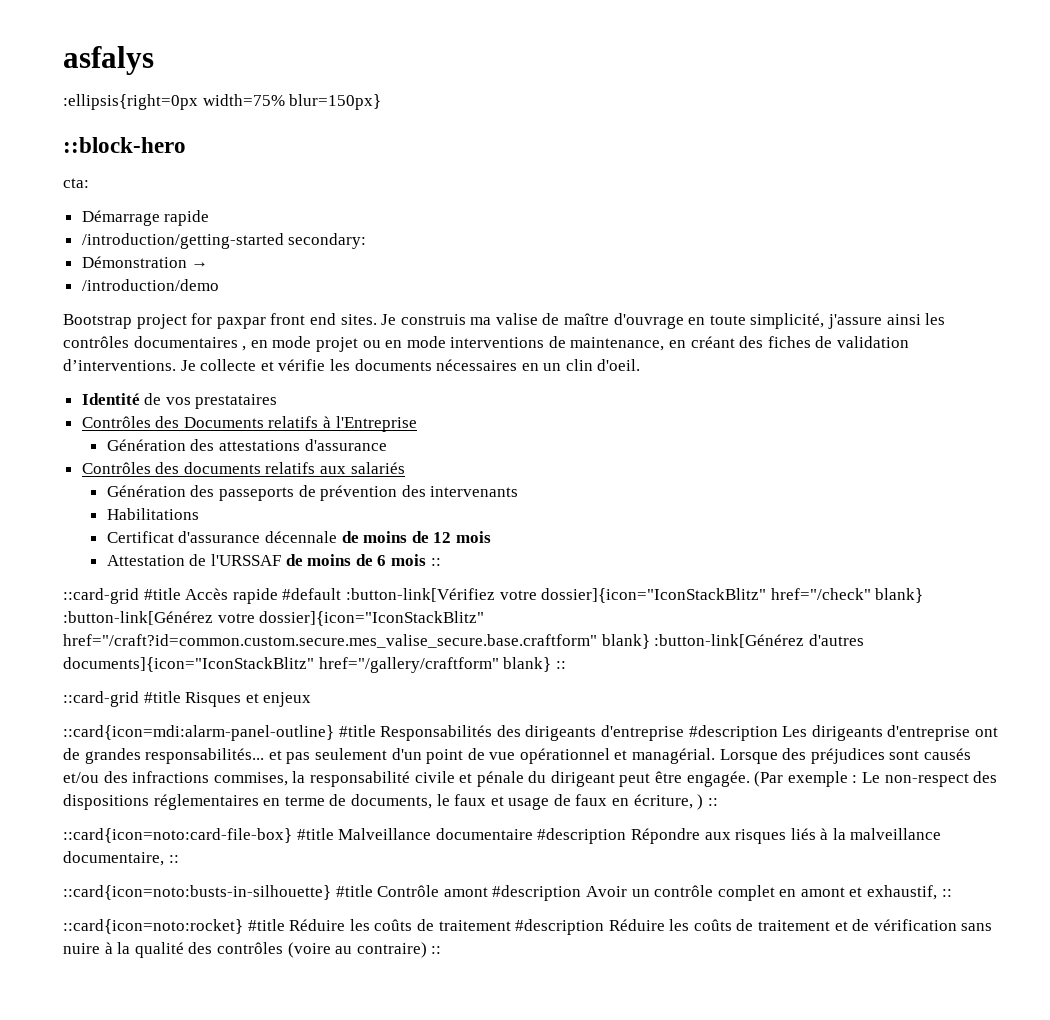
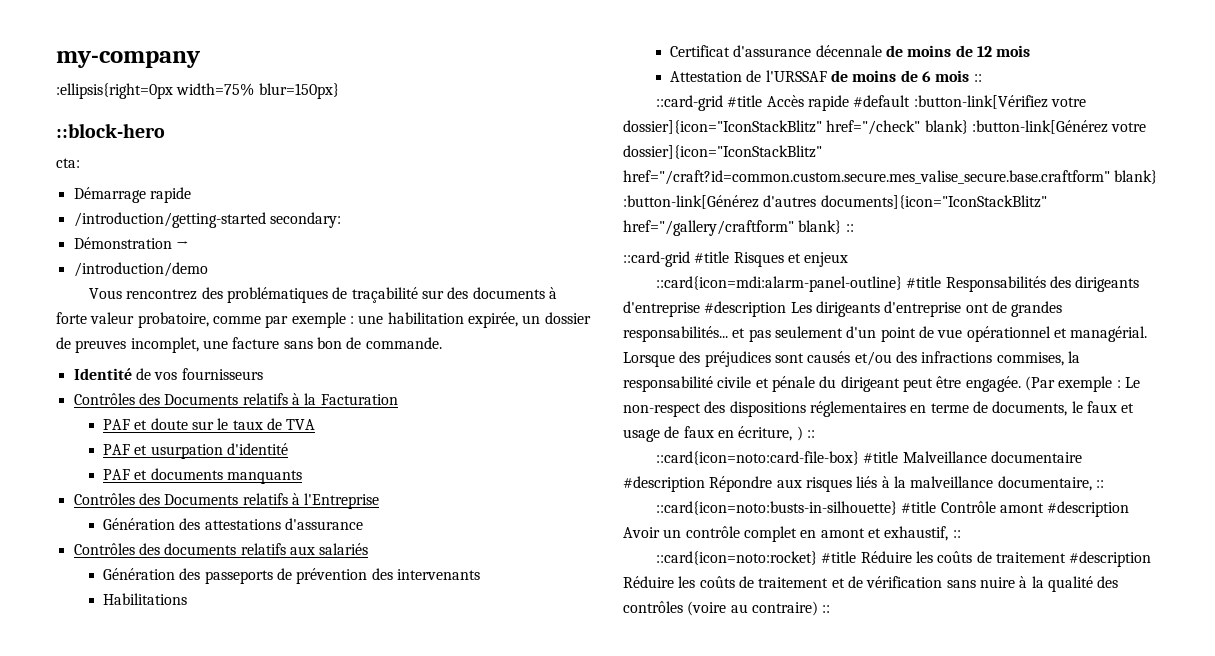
- asfalys
+ my-company
- Bootstrap project for paxpar front end sites. Je construis ma valise de maître d'ouvrage en toute simplicité, j'assure ainsi les contrôles documentaires , en mode projet ou en mode interventions de maintenance, en créant des fiches de validation d’interventions. Je collecte et vérifie les documents nécessaires en un clin d'oeil.
- Identité de vos prestataires
+ Vous rencontrez des problématiques de traçabilité sur des documents à forte valeur probatoire, comme par exemple : une habilitation expirée, un dossier de preuves incomplet, une facture sans bon de commande.
+ Identité de vos fournisseurs
+ Contrôles des Documents relatifs à la Facturation
+ PAF et doute sur le taux de TVA
+ PAF et usurpation d'identité
+ PAF et documents manquants

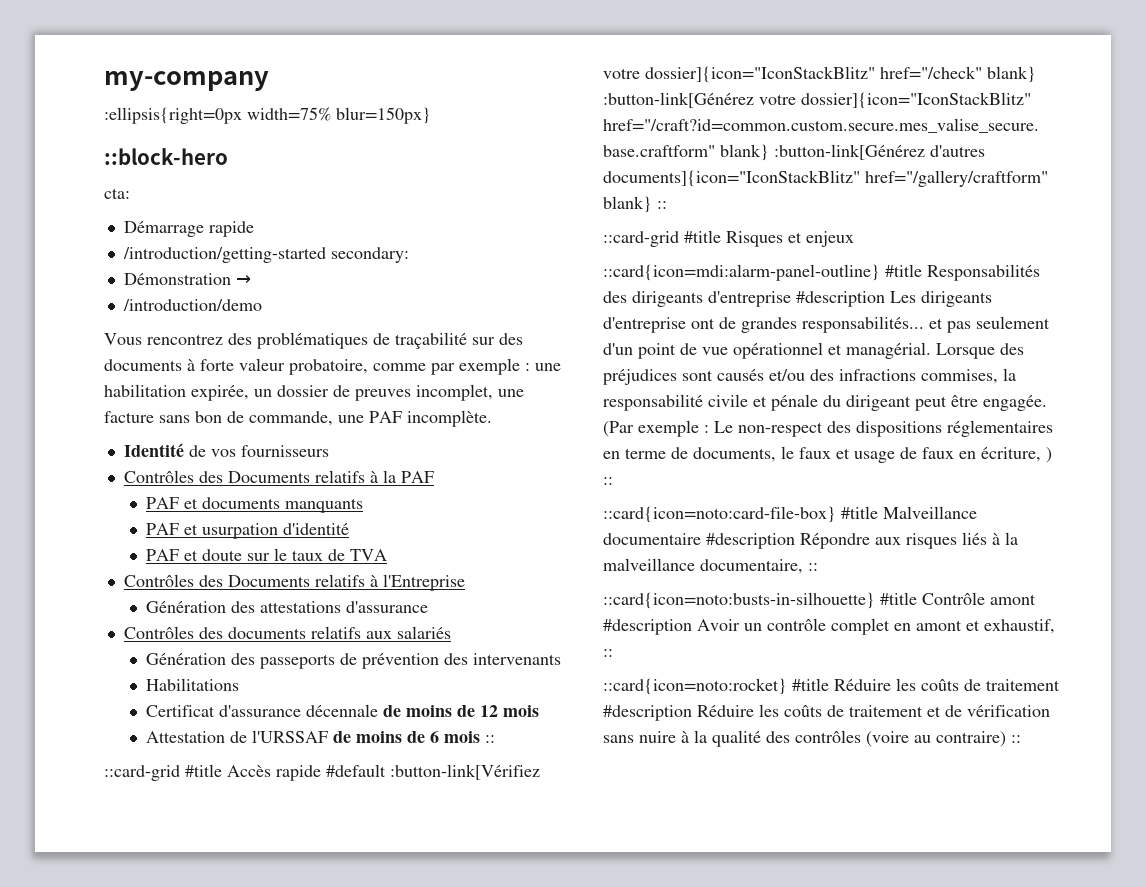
- Vous rencontrez des problématiques de traçabilité sur des documents à forte valeur probatoire, comme par exemple : une habilitation expirée, un dossier de preuves incomplet, une facture sans bon de commande.
+ Vous rencontrez des problématiques de traçabilité sur des documents à forte valeur probatoire, comme par exemple : une habilitation expirée, un dossier de preuves incomplet, une facture sans bon de commande, une PAF incomplète.
- Contrôles des Documents relatifs à la Facturation
+ Contrôles des Documents relatifs à la PAF
+ PAF et documents manquants
+ PAF et usurpation d'identité
- PAF et usurpation d'identité
- PAF et documents manquants

